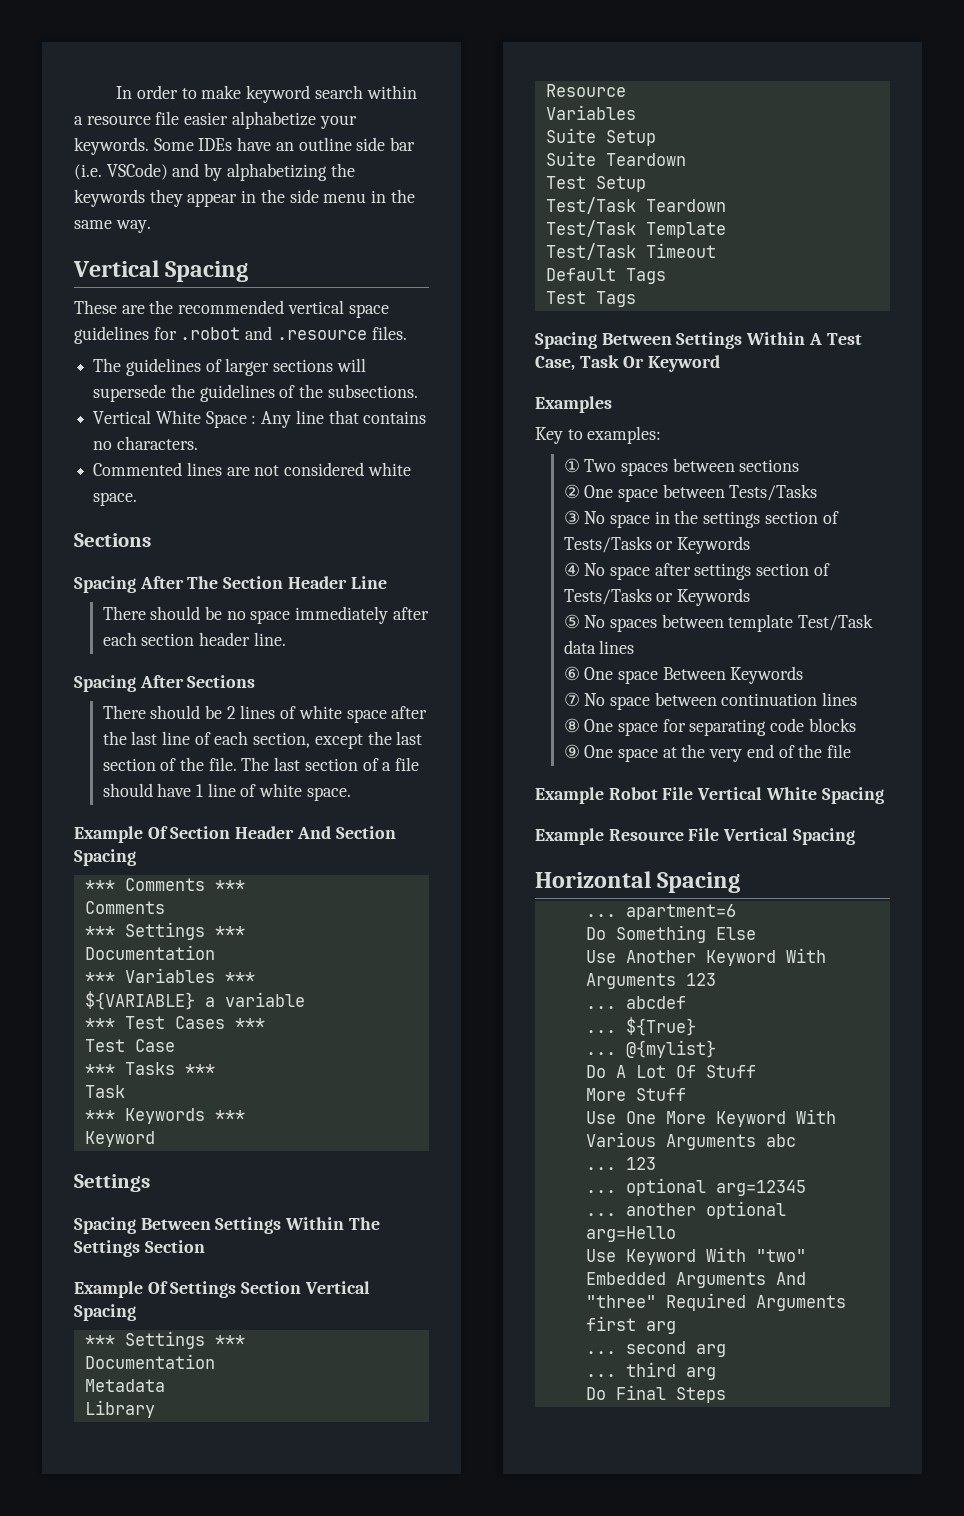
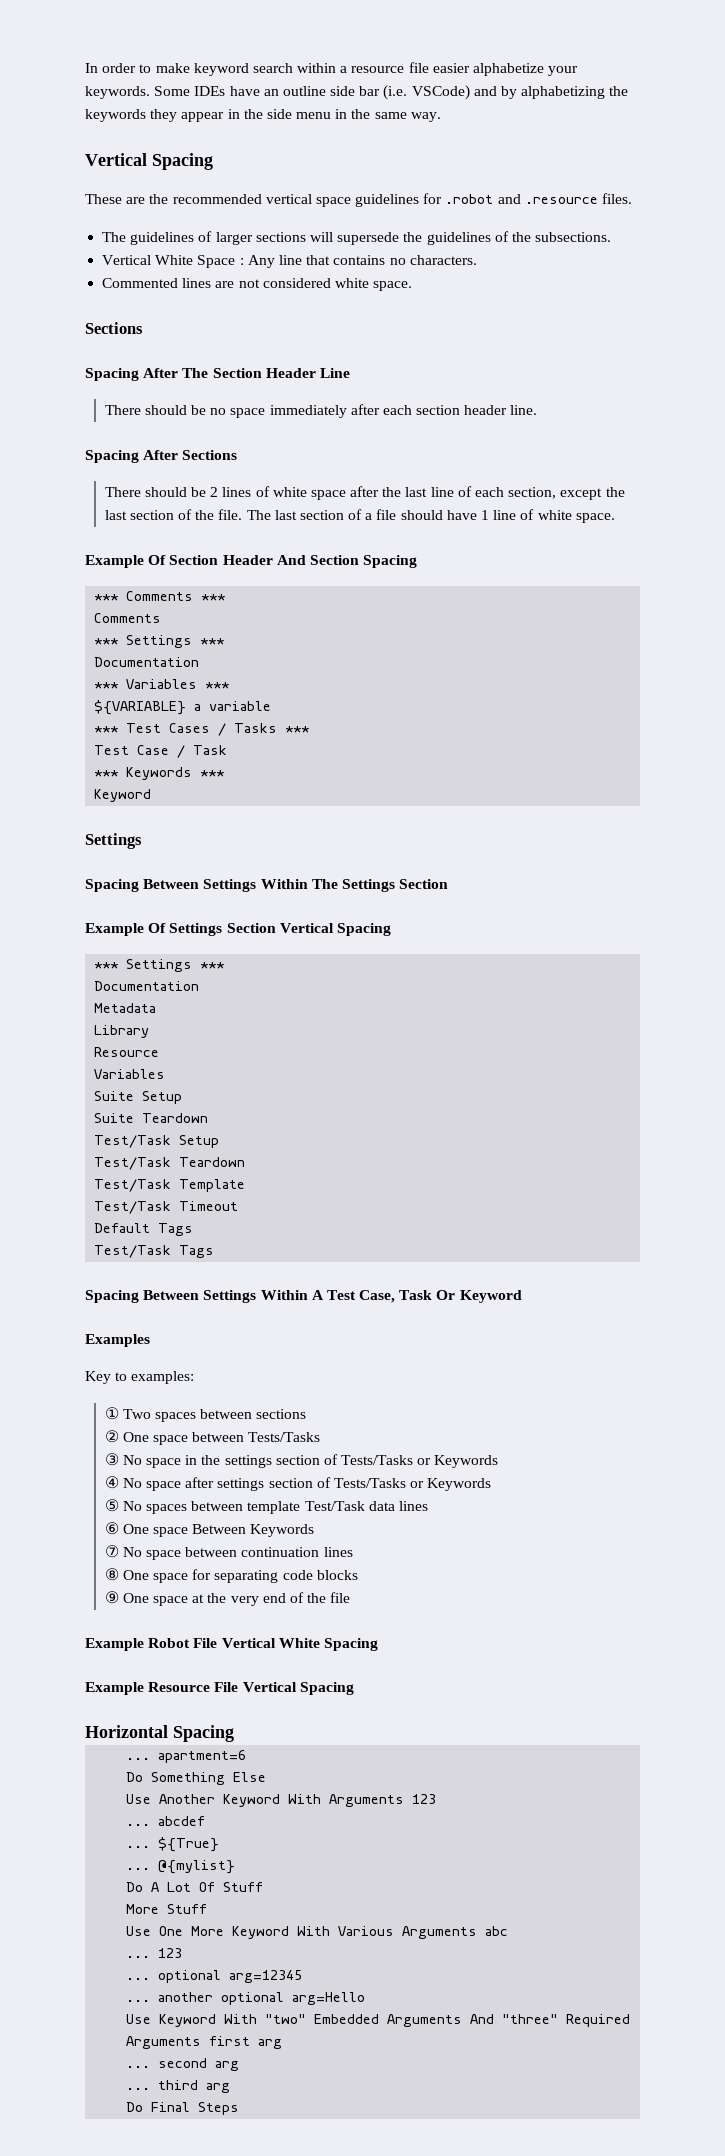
- *** Test Cases ***
+ *** Test Cases / Tasks ***
- Test Case
- *** Tasks ***
- Task
+ Test Case / Task
- Test Setup
+ Test/Task Setup
- Test Tags
+ Test/Task Tags

